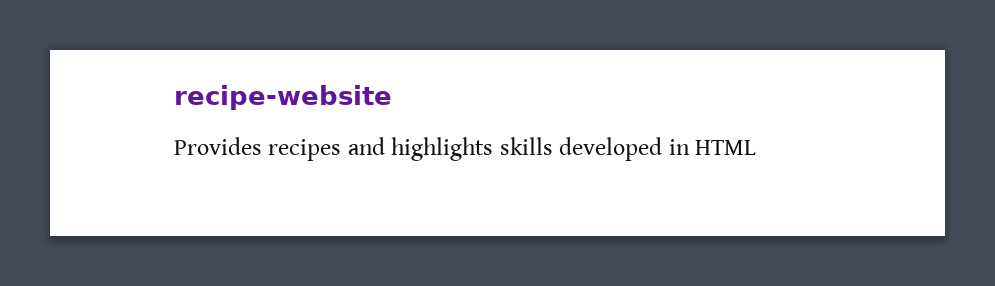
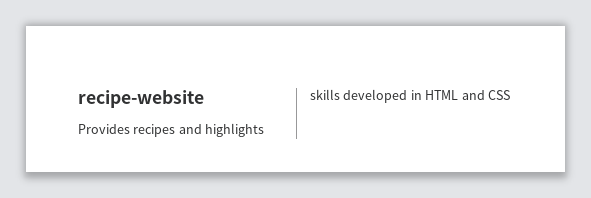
- Provides recipes and highlights skills developed in HTML
+ Provides recipes and highlights skills developed in HTML and CSS

